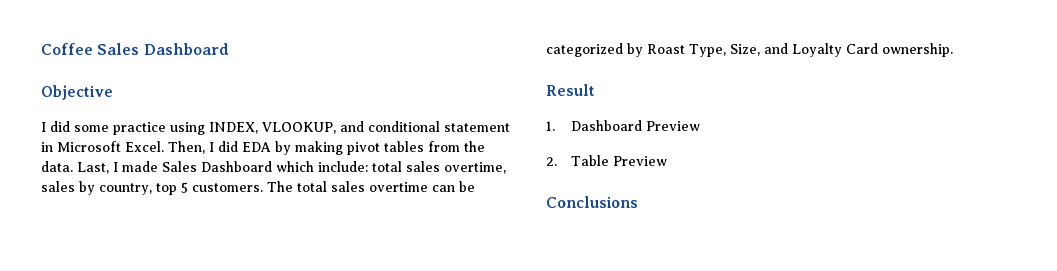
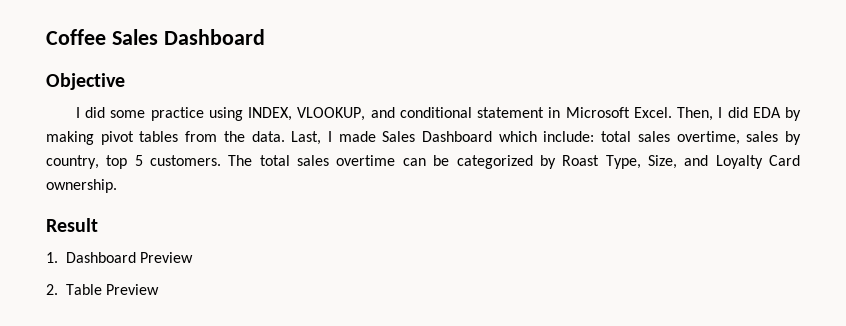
- Conclusions

